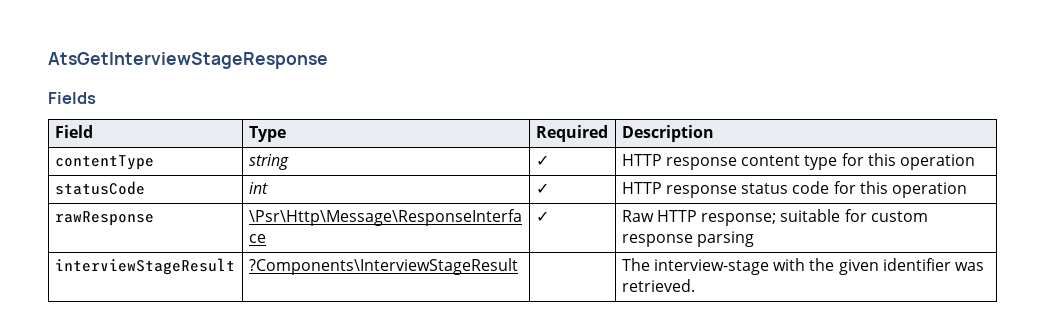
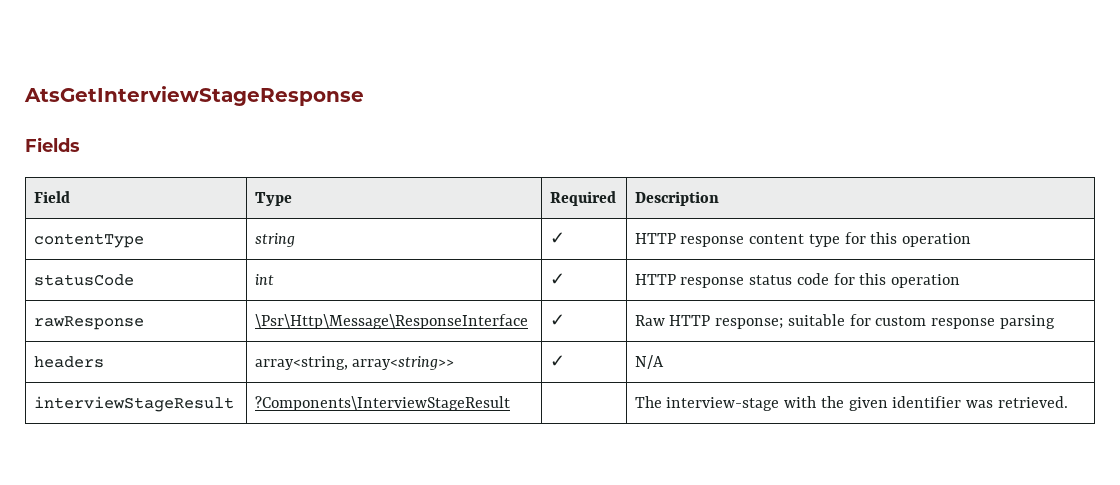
+ headers | array<string, array<string>> | ✓ | N/A

